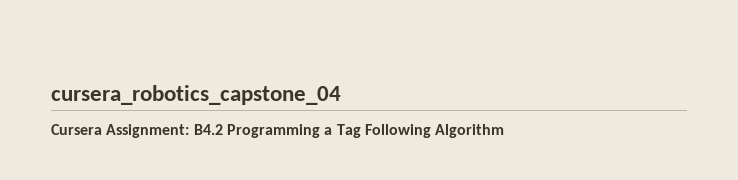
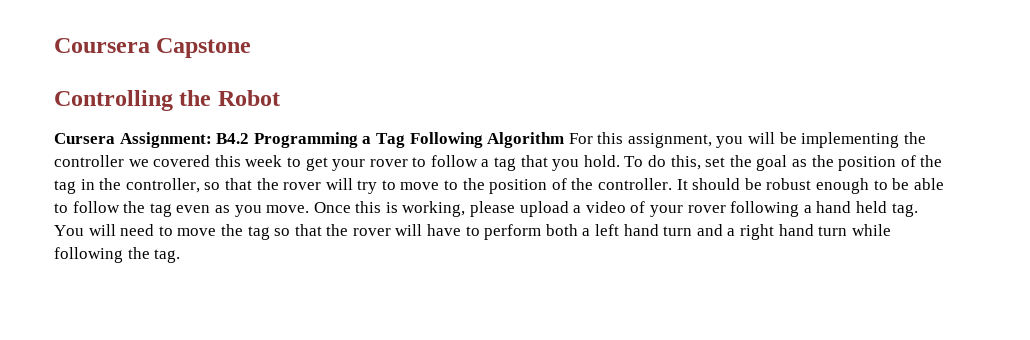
- cursera_robotics_capstone_04
+ Coursera Capstone
+ Controlling the Robot
- Cursera Assignment: B4.2 Programming a Tag Following Algorithm
+ Cursera Assignment: B4.2 Programming a Tag Following Algorithm For this assignment, you will be implementing the controller we covered this week to get your rover to follow a tag that you hold. To do this, set the goal as the position of the tag in the controller, so that the rover will try to move to the position of the controller. It should be robust enough to be able to follow the tag even as you move. Once this is working, please upload a video of your rover following a hand held tag. You will need to move the tag so that the rover will have to perform both a left hand turn and a right hand turn while following the tag.

